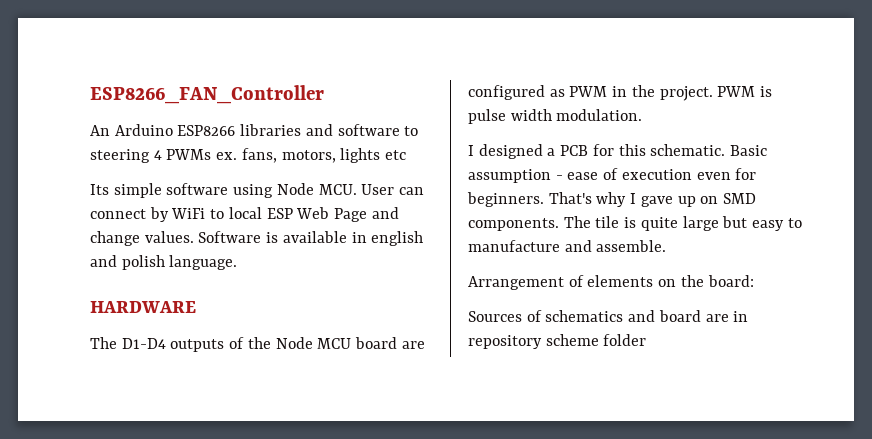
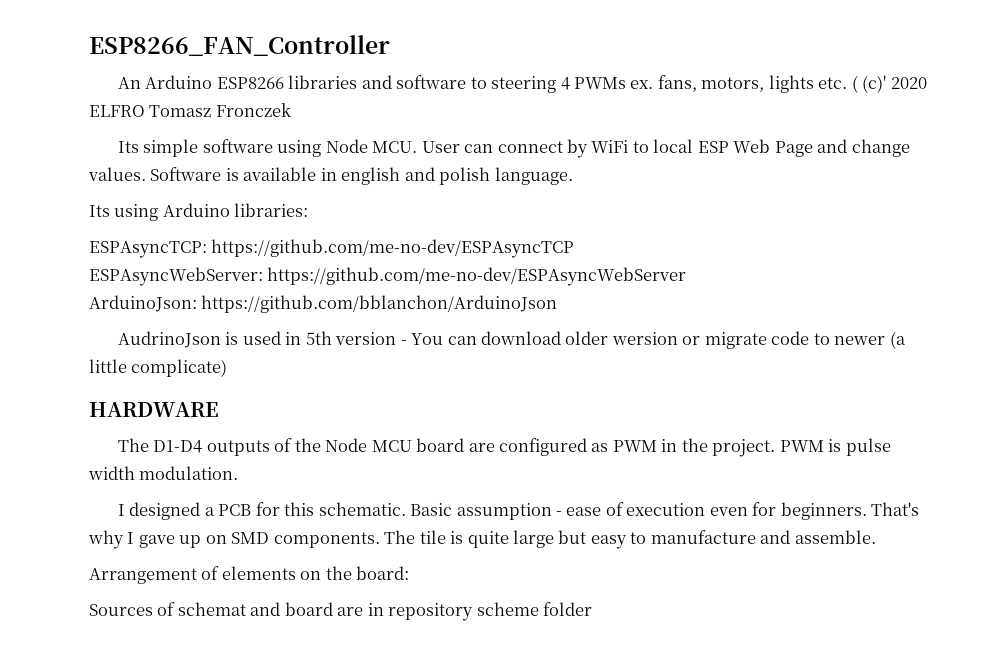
- An Arduino ESP8266 libraries and software to steering 4 PWMs ex. fans, motors, lights etc
+ An Arduino ESP8266 libraries and software to steering 4 PWMs ex. fans, motors, lights etc. ( (c)' 2020 ELFRO Tomasz Fronczek
+ Its using Arduino libraries:
+ ESPAsyncTCP: https://github.com/me-no-dev/ESPAsyncTCP
+ ESPAsyncWebServer: https://github.com/me-no-dev/ESPAsyncWebServer
+ ArduinoJson: https://github.com/bblanchon/ArduinoJson
+ AudrinoJson is used in 5th version - You can download older wersion or migrate code to newer (a little complicate)
- Sources of schematics and board are in repository scheme folder
+ Sources of schemat and board are in repository scheme folder

